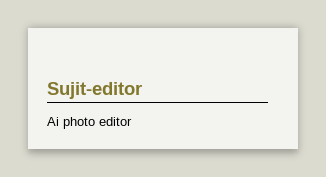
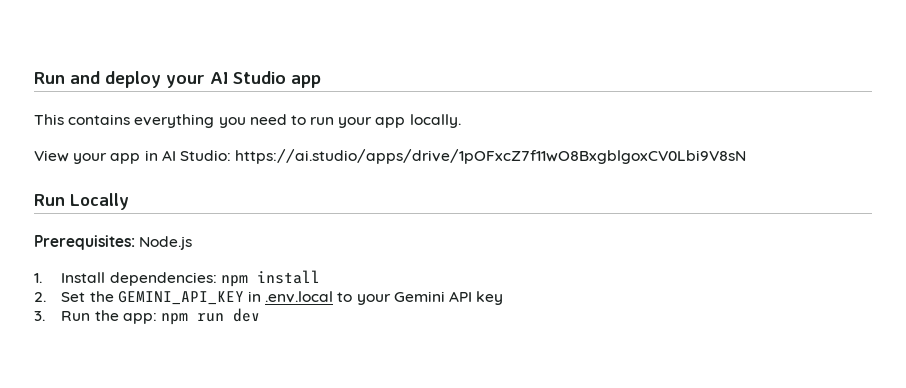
- Sujit-editor
- Ai photo editor
+ Run and deploy your AI Studio app
+ This contains everything you need to run your app locally.
+ View your app in AI Studio: https://ai.studio/apps/drive/1pOFxcZ7f11wO8BxgblgoxCV0Lbi9V8sN
+ Run Locally
+ Prerequisites: Node.js
+ 1. Install dependencies: npm install
+ 2. Set the GEMINI_API_KEY in .env.local to your Gemini API key
+ 3. Run the app: npm run dev

